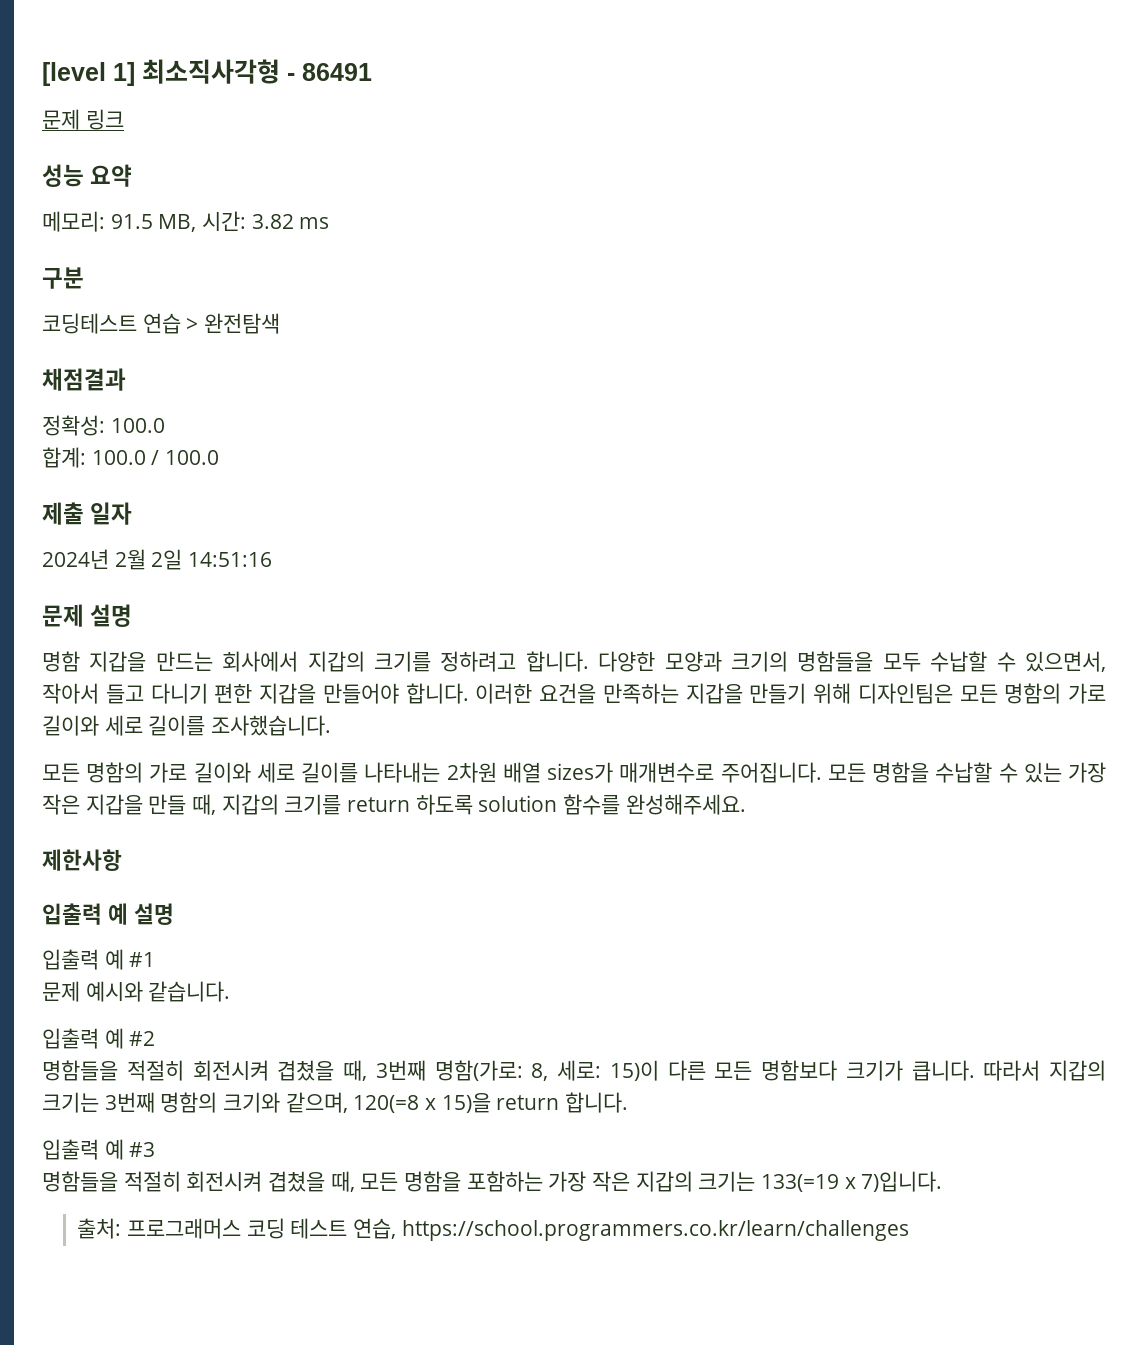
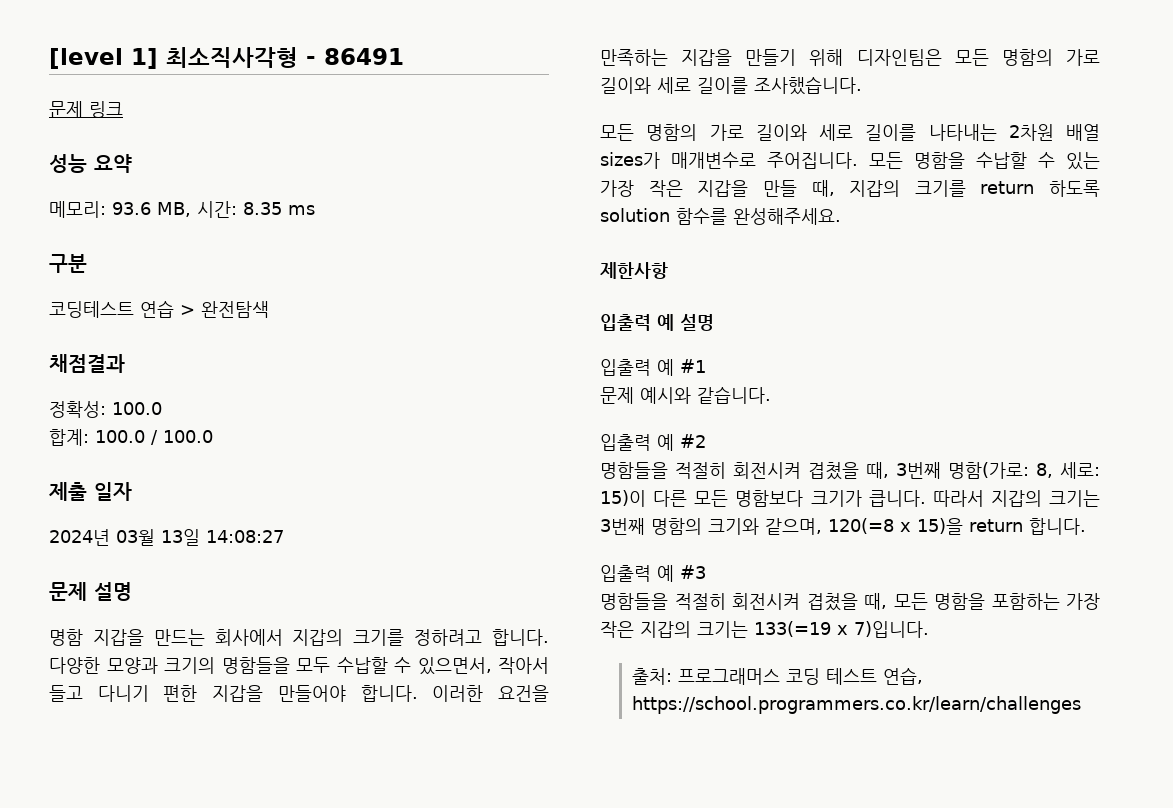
- 메모리: 91.5 MB, 시간: 3.82 ms
+ 메모리: 93.6 MB, 시간: 8.35 ms
- 2024년 2월 2일 14:51:16
+ 2024년 03월 13일 14:08:27

